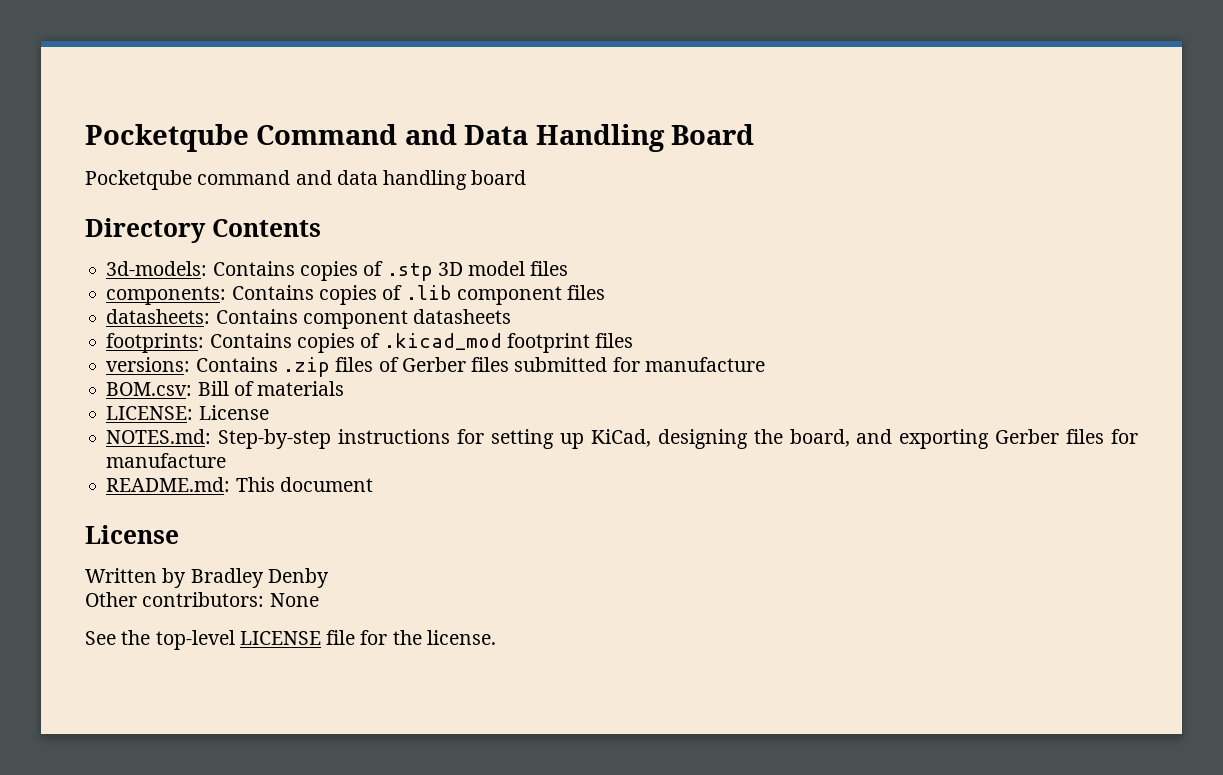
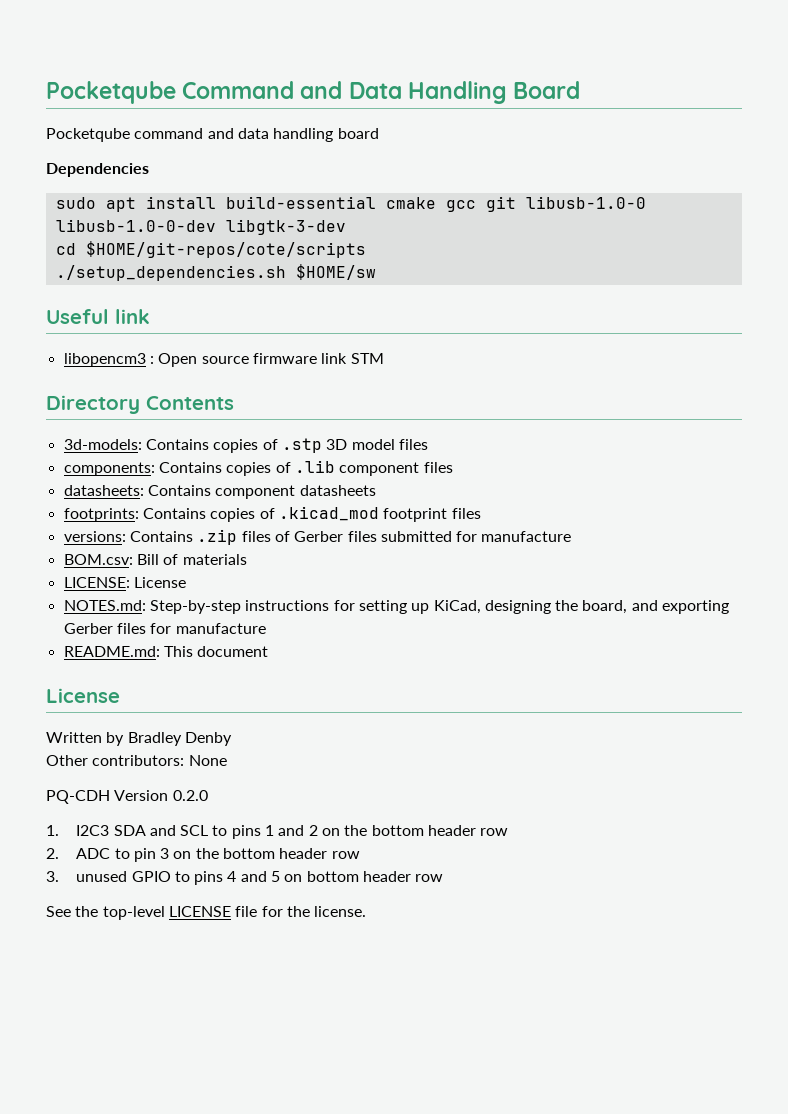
+ Dependencies
+ sudo apt install build-essential cmake gcc git libusb-1.0-0 libusb-1.0-0-dev libgtk-3-dev
+ cd $HOME/git-repos/cote/scripts
+ ./setup_dependencies.sh $HOME/sw
+ Useful link
+ libopencm3 : Open source firmware link STM
+ PQ-CDH Version 0.2.0
+ 1. I2C3 SDA and SCL to pins 1 and 2 on the bottom header row
+ 2. ADC to pin 3 on the bottom header row
+ 3. unused GPIO to pins 4 and 5 on bottom header row

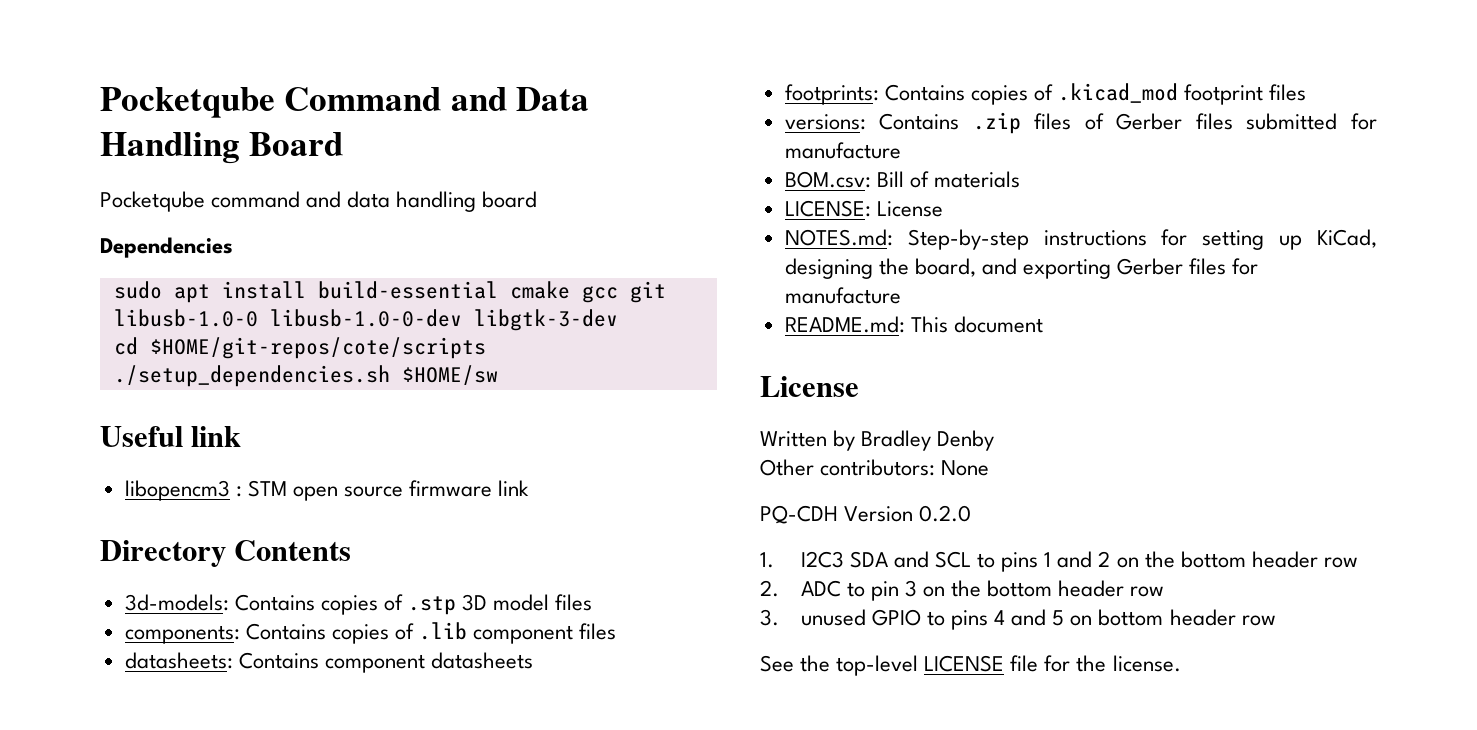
- libopencm3 : Open source firmware link STM
+ libopencm3 : STM open source firmware link

